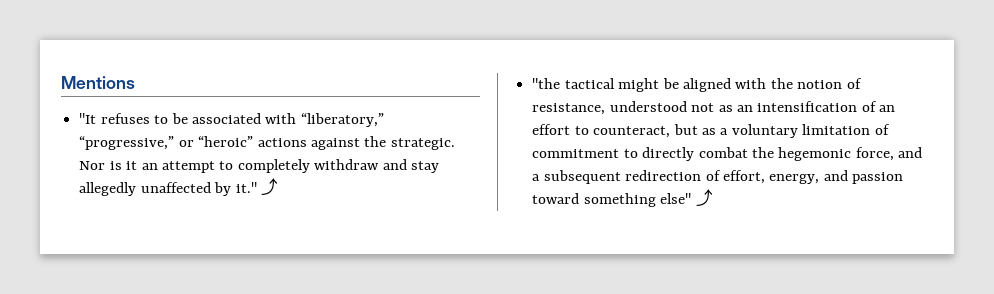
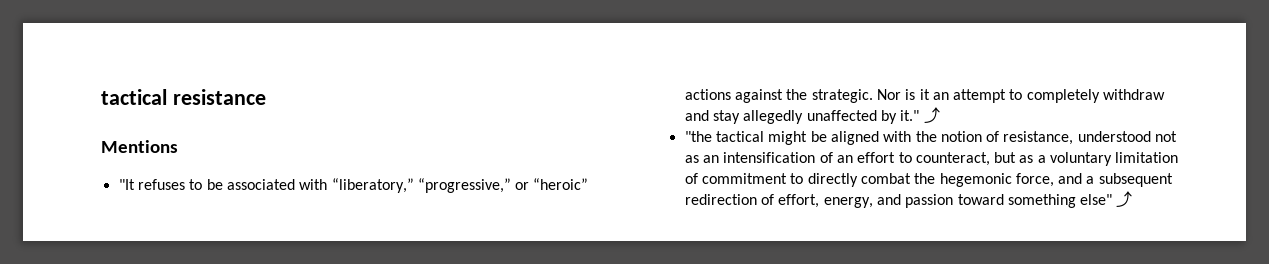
+ tactical resistance

